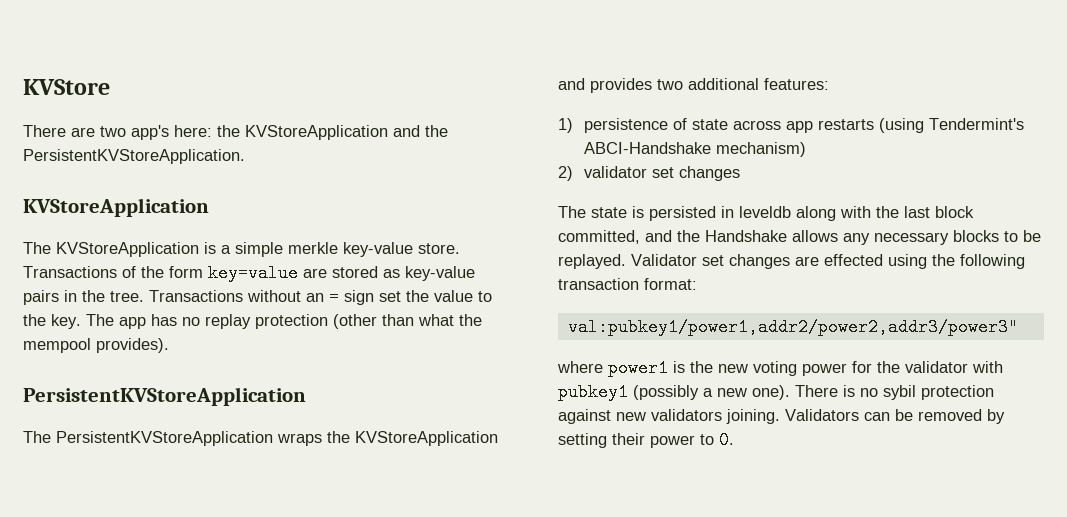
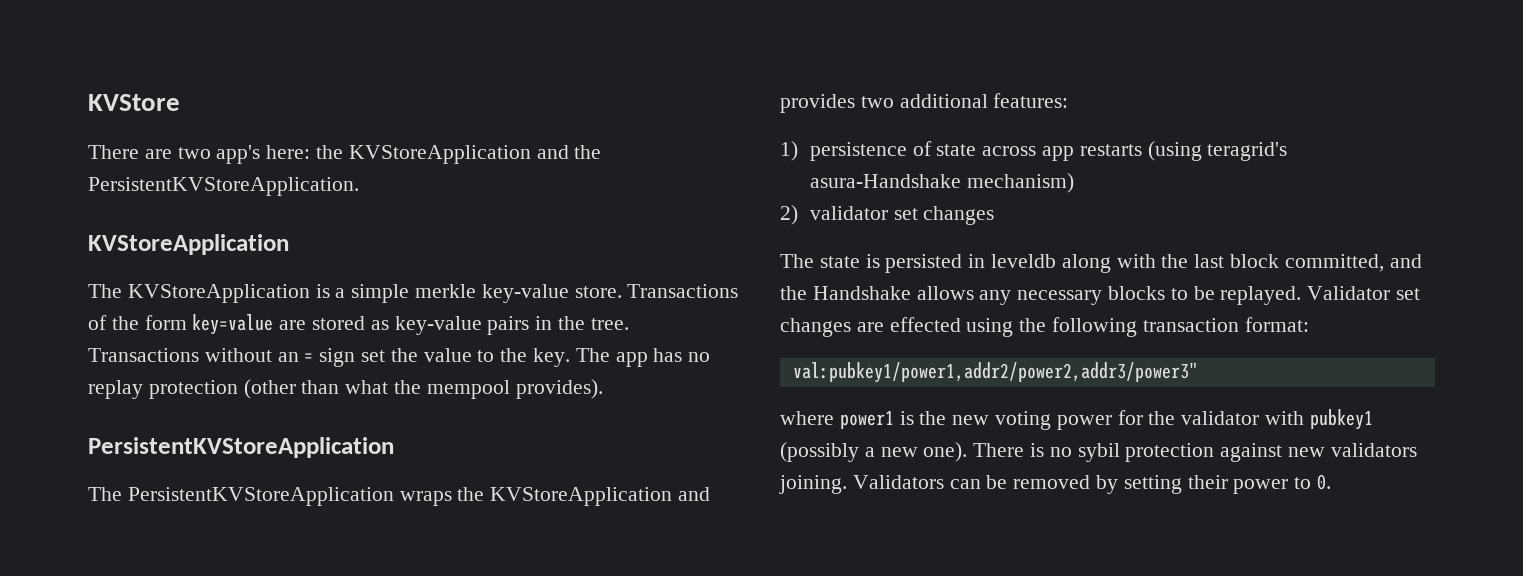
- 1) persistence of state across app restarts (using Tendermint's ABCI-Handshake mechanism)
+ 1) persistence of state across app restarts (using teragrid's asura-Handshake mechanism)

